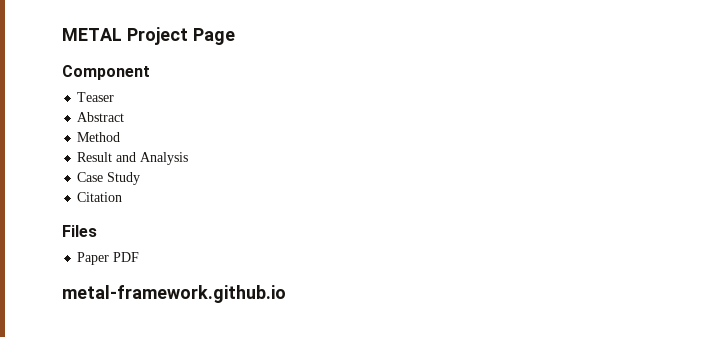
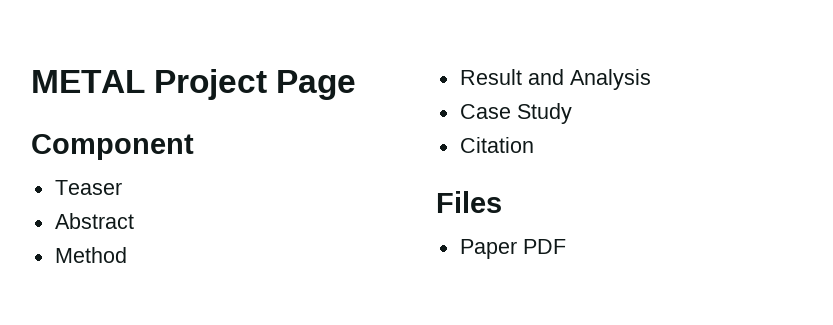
- metal-framework.github.io

